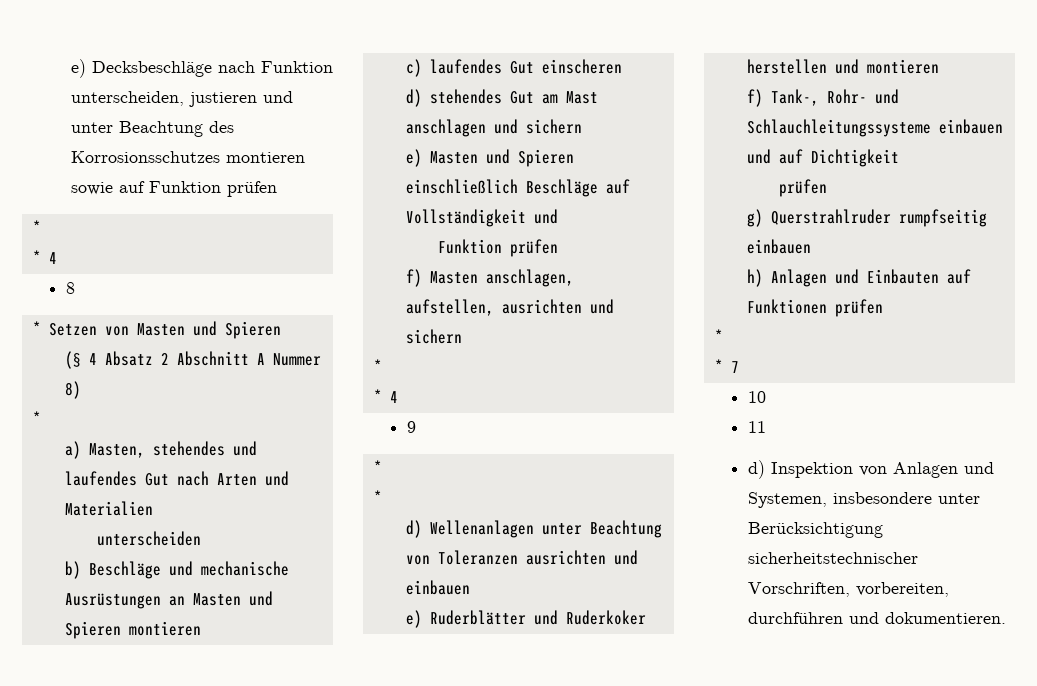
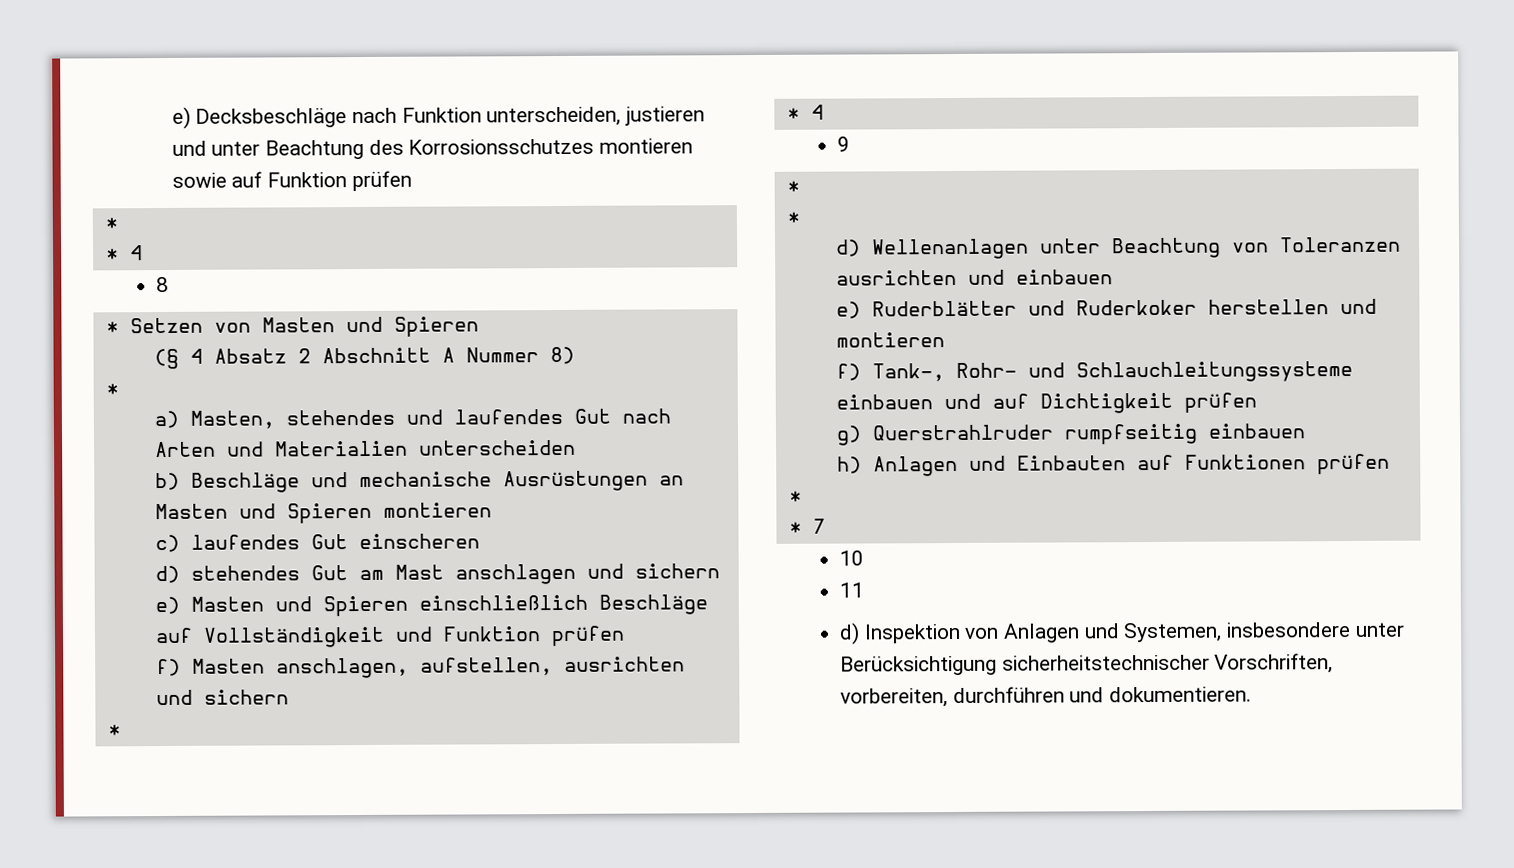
- a) Masten, stehendes und laufendes Gut nach Arten und Materialien
- unterscheiden
+ a) Masten, stehendes und laufendes Gut nach Arten und Materialien unterscheiden
- e) Masten und Spieren einschließlich Beschläge auf Vollständigkeit und
- Funktion prüfen
+ e) Masten und Spieren einschließlich Beschläge auf Vollständigkeit und Funktion prüfen
- f) Tank-, Rohr- und Schlauchleitungssysteme einbauen und auf Dichtigkeit
- prüfen
+ f) Tank-, Rohr- und Schlauchleitungssysteme einbauen und auf Dichtigkeit prüfen

